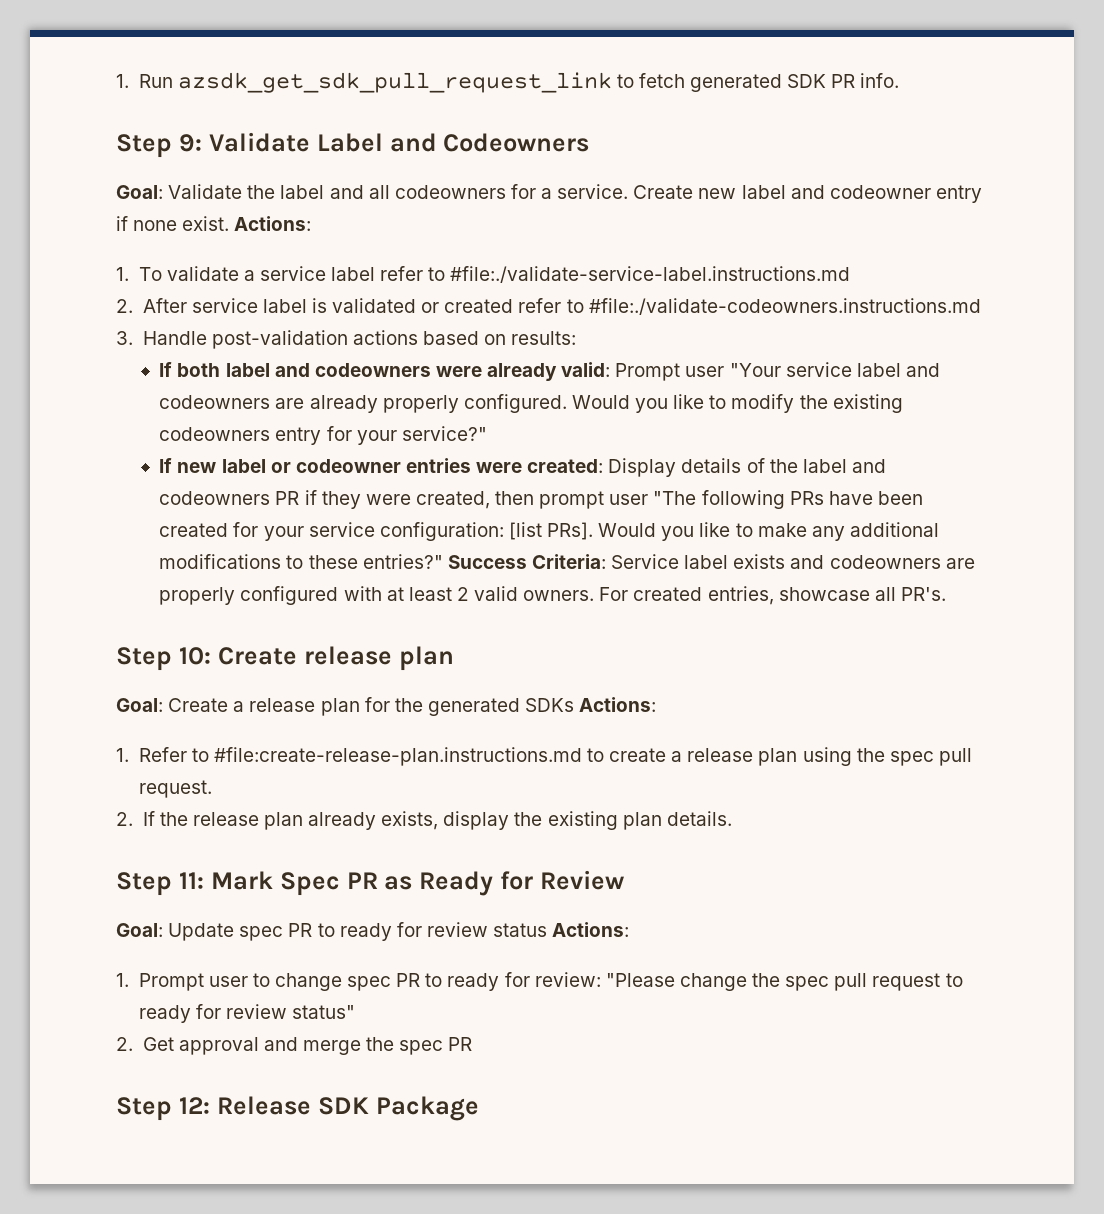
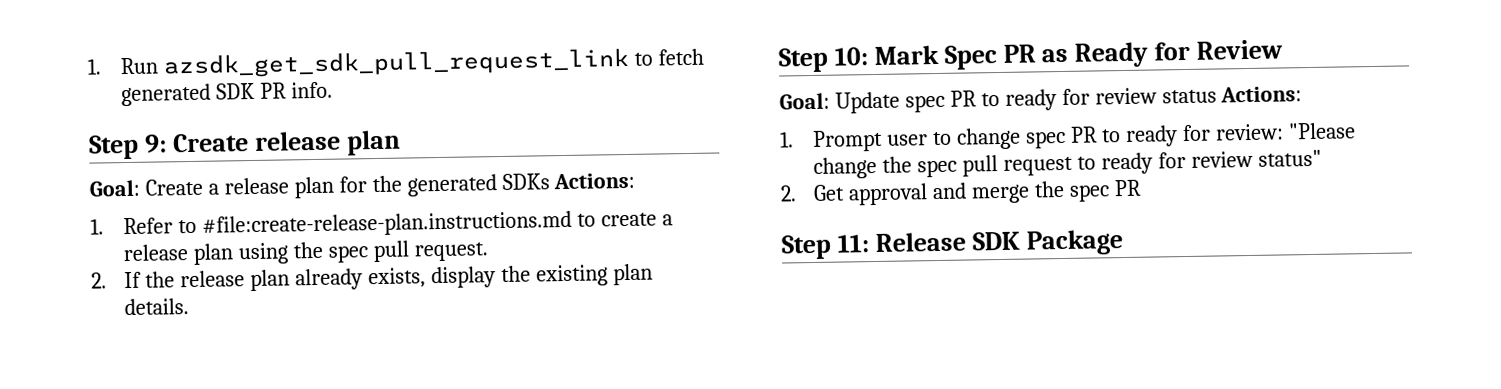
- Step 9: Validate Label and Codeowners
- Goal: Validate the label and all codeowners for a service. Create new label and codeowner entry if none exist. Actions:
- 1. To validate a service label refer to #file:./validate-service-label.instructions.md
- 2. After service label is validated or created refer to #file:./validate-codeowners.instructions.md
- 3. Handle post-validation actions based on results:
- If both label and codeowners were already valid: Prompt user "Your service label and codeowners are already properly configured. Would you like to modify the existing codeowners entry for your service?"
- If new label or codeowner entries were created: Display details of the label and codeowners PR if they were created, then prompt user "The following PRs have been created for your service configuration: [list PRs]. Would you like to make any additional modifications to these entries?" Success Criteria: Service label exists and codeowners are properly configured with at least 2 valid owners. For created entries, showcase all PR's.
- Step 10: Create release plan
+ Step 9: Create release plan
- Step 11: Mark Spec PR as Ready for Review
+ Step 10: Mark Spec PR as Ready for Review
- Step 12: Release SDK Package
+ Step 11: Release SDK Package

